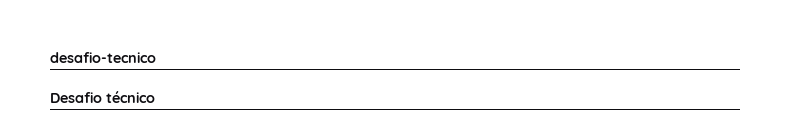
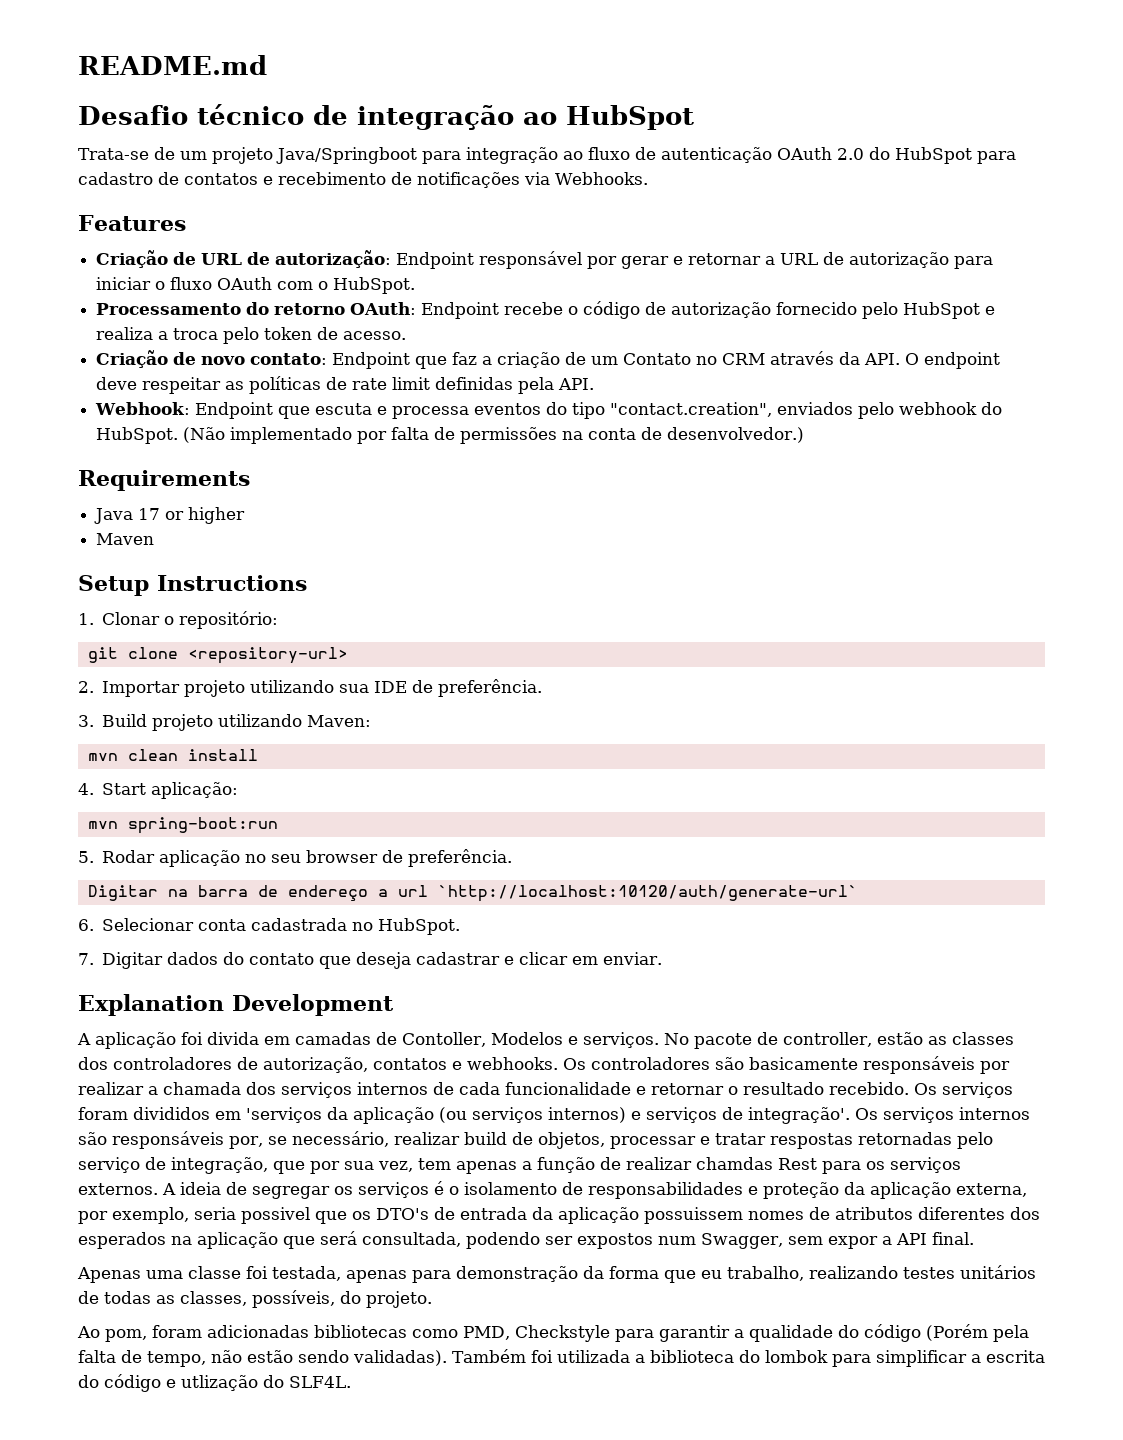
- desafio-tecnico
+ README.md
- Desafio técnico
+ Desafio técnico de integração ao HubSpot
+ Trata-se de um projeto Java/Springboot para integração ao fluxo de autenticação OAuth 2.0 do HubSpot para cadastro de contatos e recebimento de notificações via Webhooks.
+ Features
+ Criação de URL de autorização: Endpoint responsável por gerar e retornar a URL de autorização para iniciar o fluxo OAuth com o HubSpot.
+ Processamento do retorno OAuth: Endpoint recebe o código de autorização fornecido pelo HubSpot e realiza a troca pelo token de acesso.
+ Criação de novo contato: Endpoint que faz a criação de um Contato no CRM através da API. O endpoint deve respeitar as políticas de rate limit definidas pela API.
+ Webhook: Endpoint que escuta e processa eventos do tipo "contact.creation", enviados pelo webhook do HubSpot. (Não implementado por falta de permissões na conta de desenvolvedor.)
+ Requirements
+ Java 17 or higher
+ Maven
+ Setup Instructions
+ 1. Clonar o repositório:
+ git clone <repository-url>
+ 2. Importar projeto utilizando sua IDE de preferência.
+ 3. Build projeto utilizando Maven:
+ mvn clean install
+ 4. Start aplicação:
+ mvn spring-boot:run
+ 5. Rodar aplicação no seu browser de preferência.
+ Digitar na barra de endereço a url `http://localhost:10120/auth/generate-url`
+ 6. Selecionar conta cadastrada no HubSpot.
+ 7. Digitar dados do contato que deseja cadastrar e clicar em enviar.
+ Explanation Development
+ A aplicação foi divida em camadas de Contoller, Modelos e serviços. No pacote de controller, estão as classes dos controladores de autorização, contatos e webhooks. Os controladores são basicamente responsáveis por realizar a chamada dos serviços internos de cada funcionalidade e retornar o resultado recebido. Os serviços foram divididos em 'serviços da aplicação (ou serviços internos) e serviços de integração'. Os serviços internos são responsáveis por, se necessário, realizar build de objetos, processar e tratar respostas retornadas pelo serviço de integração, que por sua vez, tem apenas a função de realizar chamdas Rest para os serviços externos. A ideia de segregar os serviços é o isolamento de responsabilidades e proteção da aplicação externa, por exemplo, seria possivel que os DTO's de entrada da aplicação possuissem nomes de atributos diferentes dos esperados na aplicação que será consultada, podendo ser expostos num Swagger, sem expor a API final.
+ Apenas uma classe foi testada, apenas para demonstração da forma que eu trabalho, realizando testes unitários de todas as classes, possíveis, do projeto.
+ Ao pom, foram adicionadas bibliotecas como PMD, Checkstyle para garantir a qualidade do código (Porém pela falta de tempo, não estão sendo validadas). Também foi utilizada a biblioteca do lombok para simplificar a escrita do código e utlização do SLF4L.

